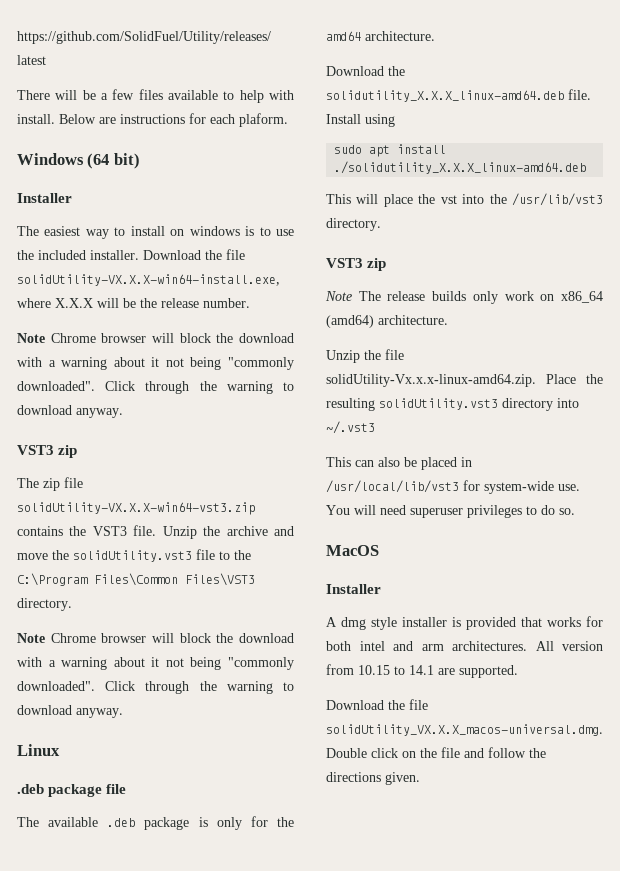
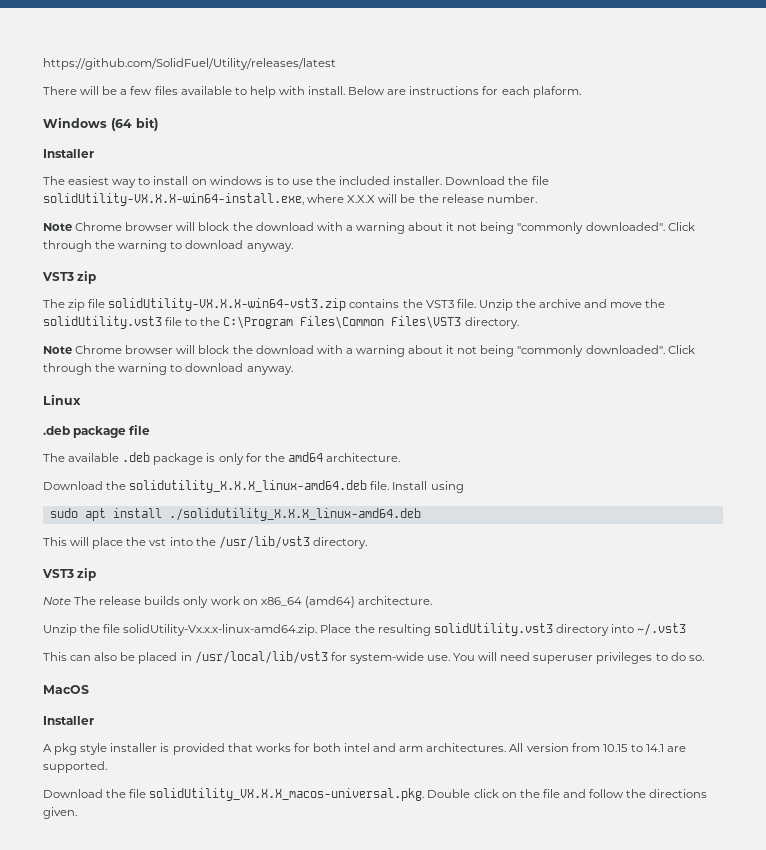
- A dmg style installer is provided that works for both intel and arm architectures.
+ A pkg style installer is provided that works for both intel and arm architectures.
- Download the file solidUtility_VX.X.X_macos-universal.dmg. Double click on the file and follow the directions given.
+ Download the file solidUtility_VX.X.X_macos-universal.pkg. Double click on the file and follow the directions given.

